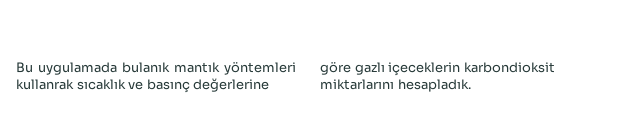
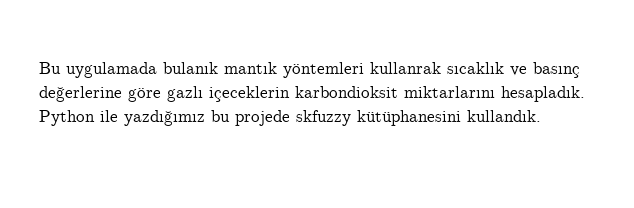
+ Python ile yazdığımız bu projede skfuzzy kütüphanesini kullandık.

